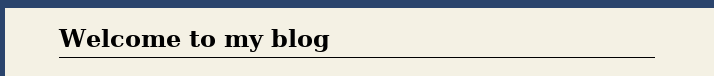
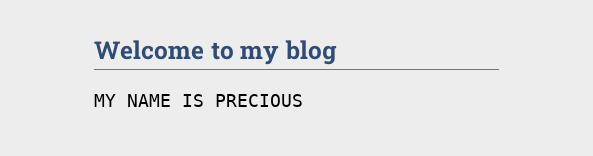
+ MY NAME IS PRECIOUS

